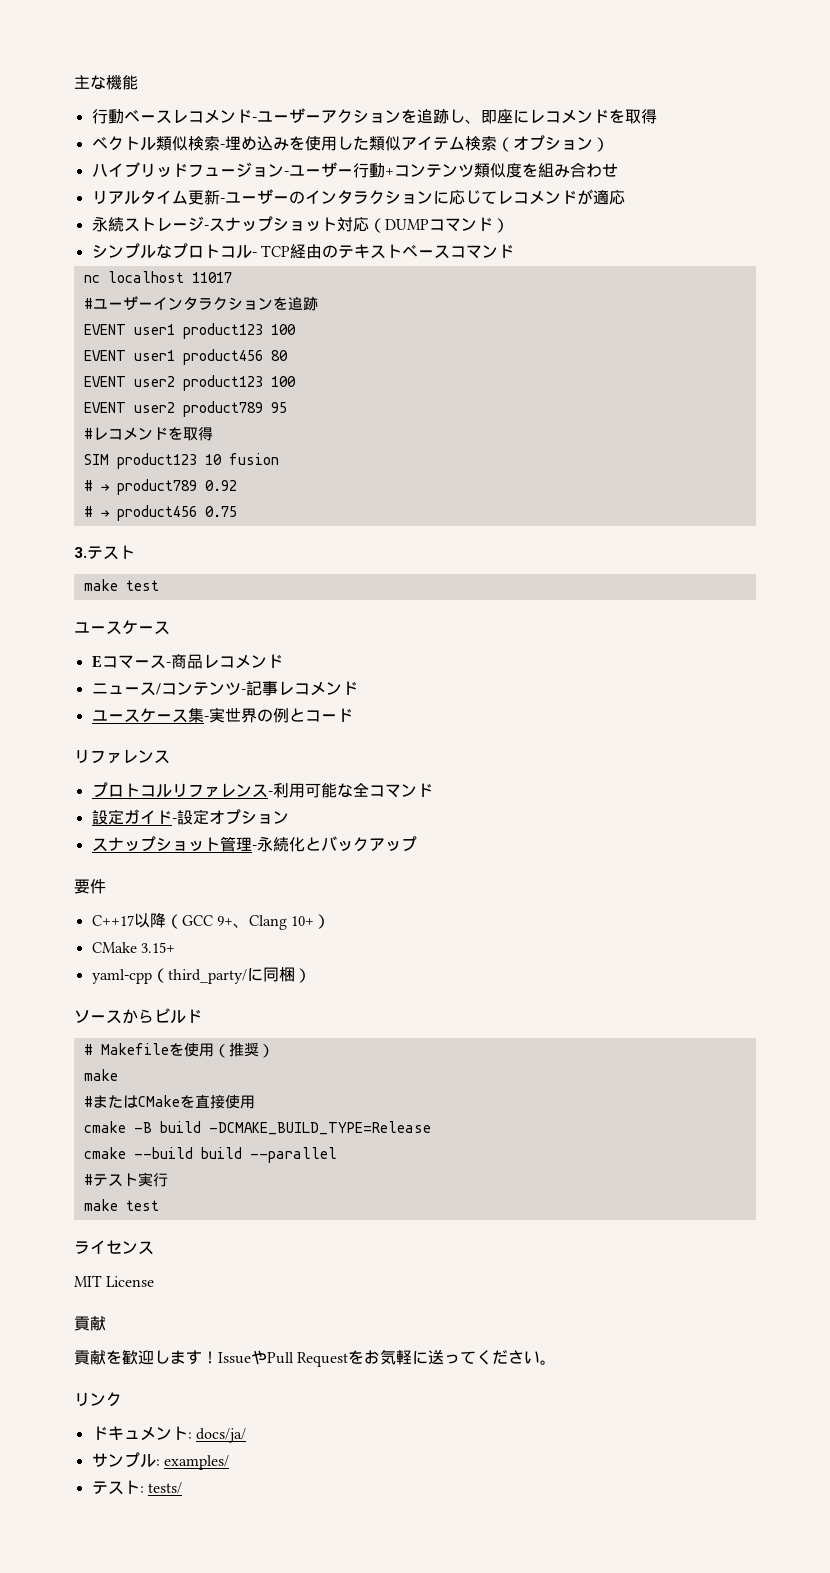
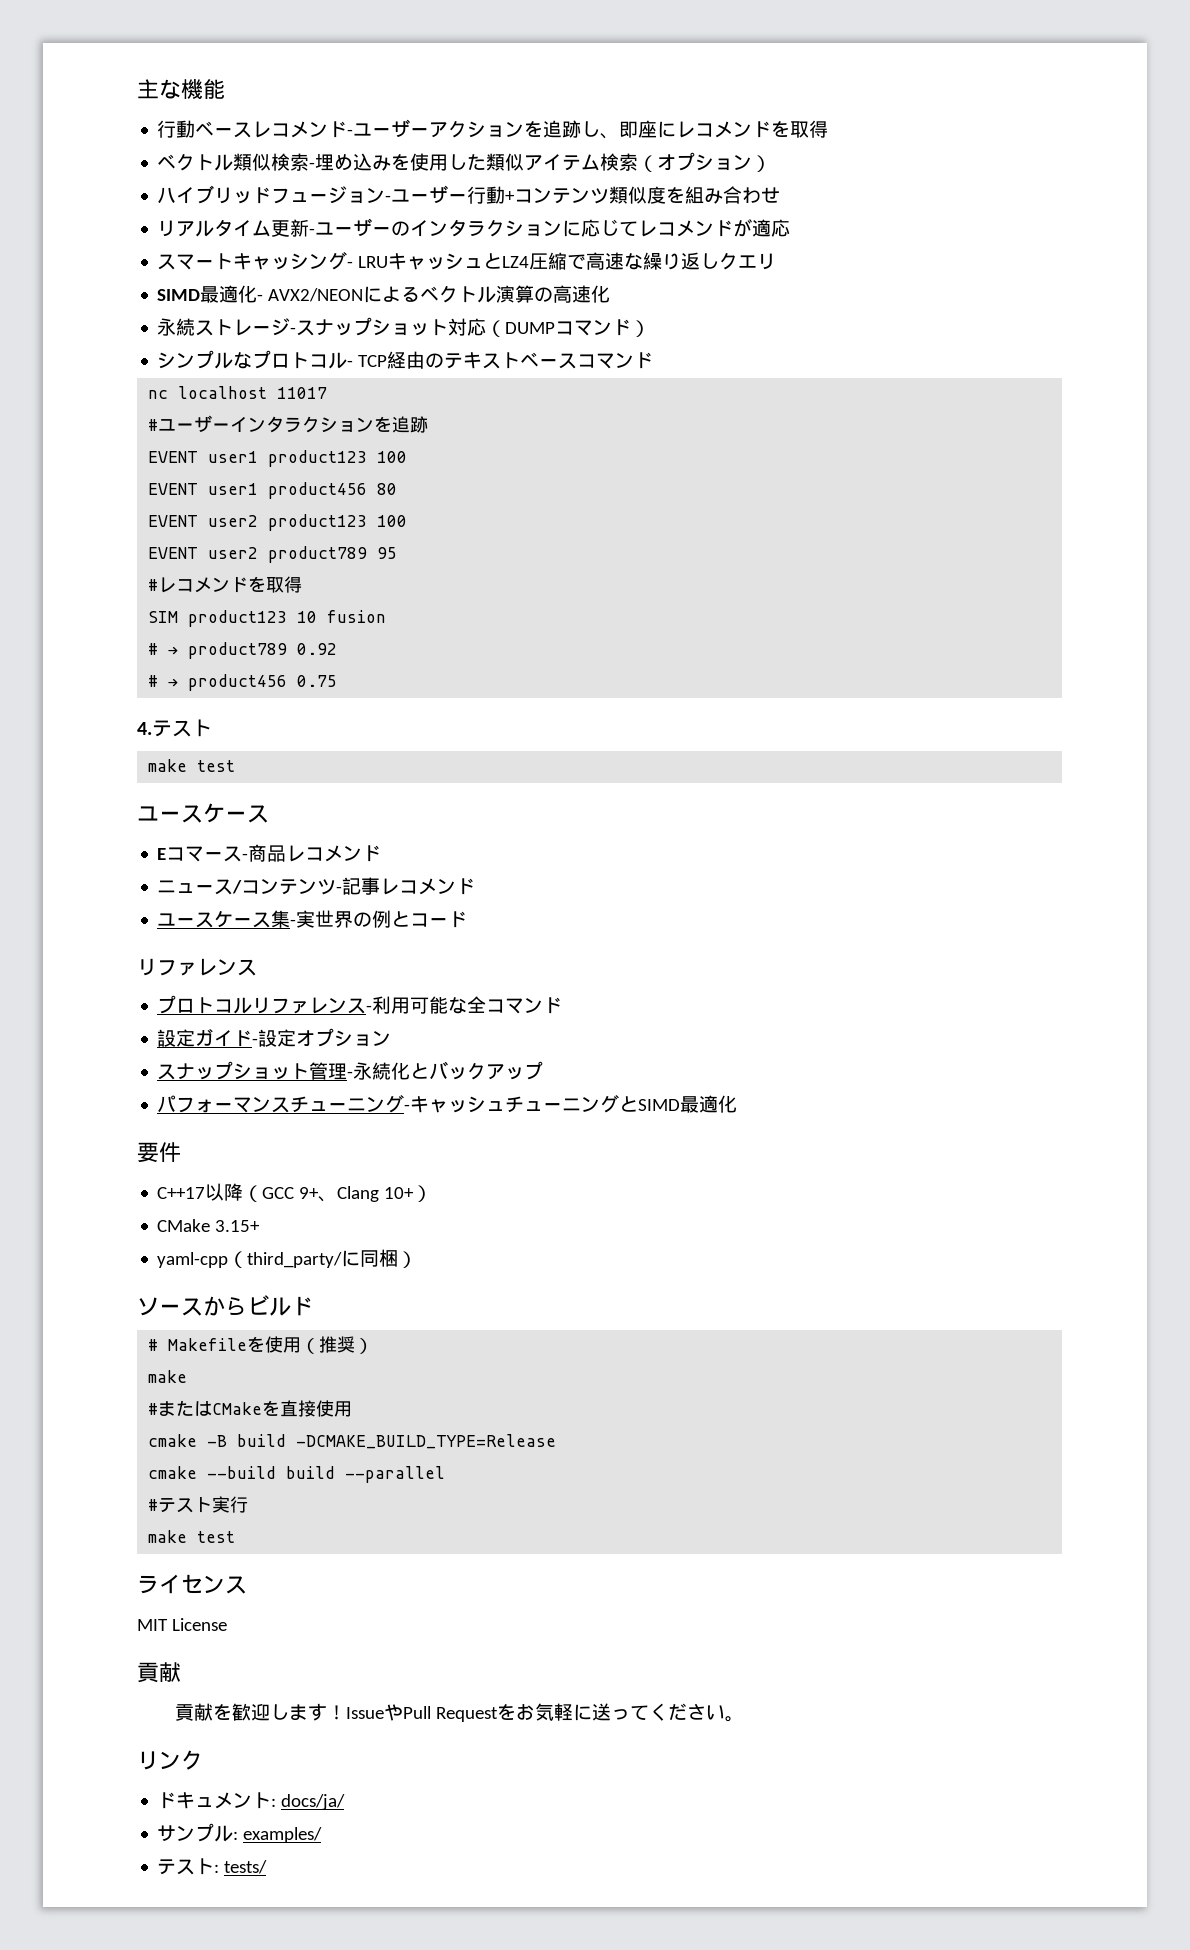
+ スマートキャッシング- LRUキャッシュとLZ4圧縮で高速な繰り返しクエリ
+ SIMD最適化- AVX2/NEONによるベクトル演算の高速化
- 3.テスト
+ 4.テスト
+ パフォーマンスチューニング-キャッシュチューニングとSIMD最適化

